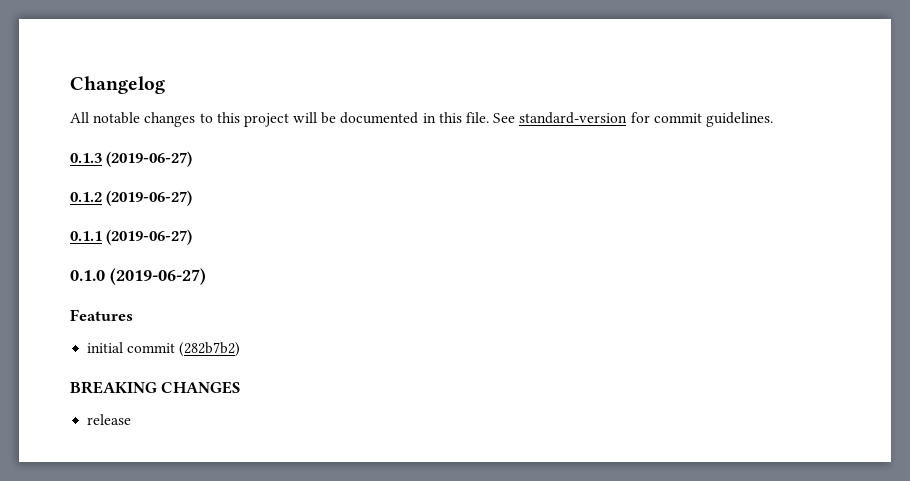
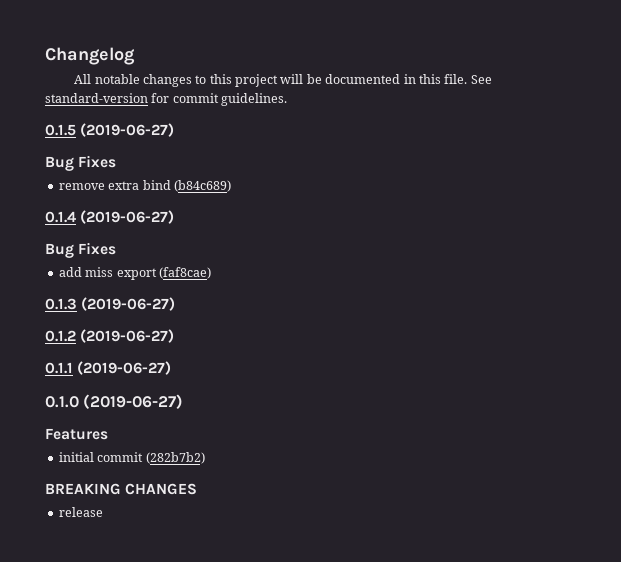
+ 0.1.5 (2019-06-27)
+ Bug Fixes
+ remove extra bind (b84c689)
+ 0.1.4 (2019-06-27)
+ Bug Fixes
+ add miss export (faf8cae)

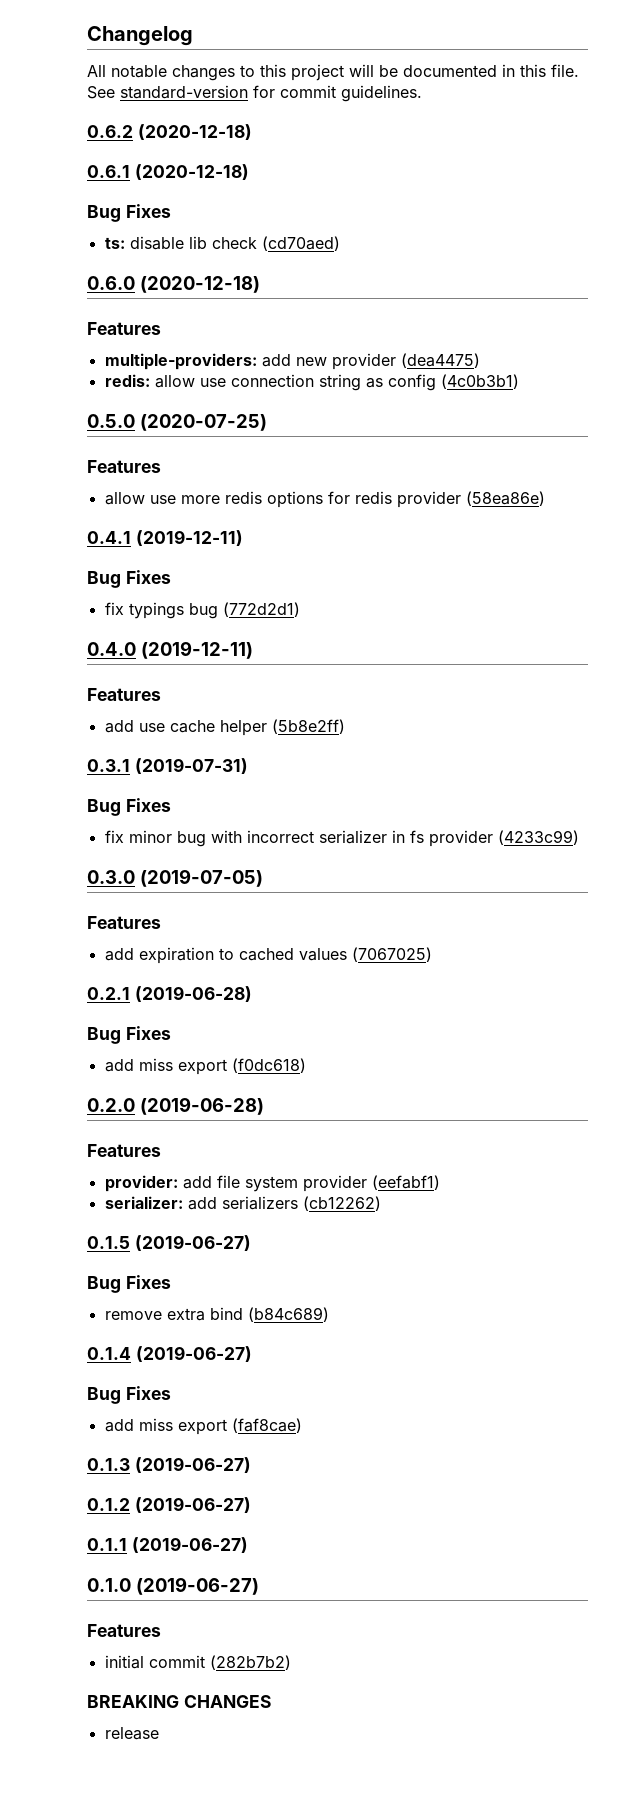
+ 0.6.2 (2020-12-18)
+ 0.6.1 (2020-12-18)
+ Bug Fixes
+ ts: disable lib check (cd70aed)
+ 0.6.0 (2020-12-18)
+ Features
+ multiple-providers: add new provider (dea4475)
+ redis: allow use connection string as config (4c0b3b1)
+ 0.5.0 (2020-07-25)
+ Features
+ allow use more redis options for redis provider (58ea86e)
+ 0.4.1 (2019-12-11)
+ Bug Fixes
+ fix typings bug (772d2d1)
+ 0.4.0 (2019-12-11)
+ Features
+ add use cache helper (5b8e2ff)
+ 0.3.1 (2019-07-31)
+ Bug Fixes
+ fix minor bug with incorrect serializer in fs provider (4233c99)
+ 0.3.0 (2019-07-05)
+ Features
+ add expiration to cached values (7067025)
+ 0.2.1 (2019-06-28)
+ Bug Fixes
+ add miss export (f0dc618)
+ 0.2.0 (2019-06-28)
+ Features
+ provider: add file system provider (eefabf1)
+ serializer: add serializers (cb12262)

